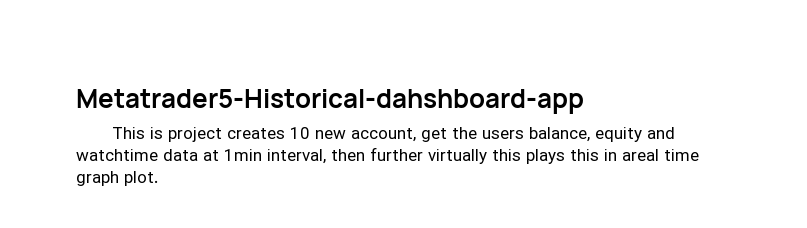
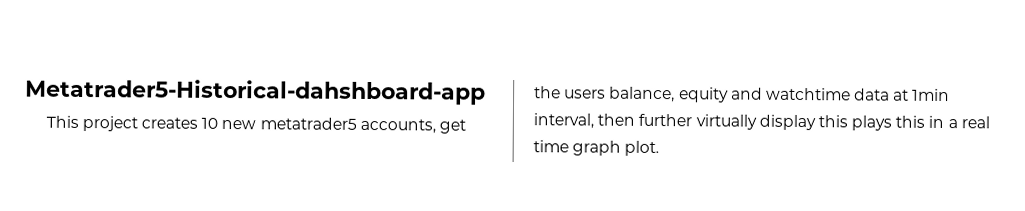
- This is project creates 10 new account, get the users balance, equity and watchtime data at 1min interval, then further virtually this plays this in areal time graph plot.
+ This project creates 10 new metatrader5 accounts, get the users balance, equity and watchtime data at 1min interval, then further virtually display this plays this in a real time graph plot.

